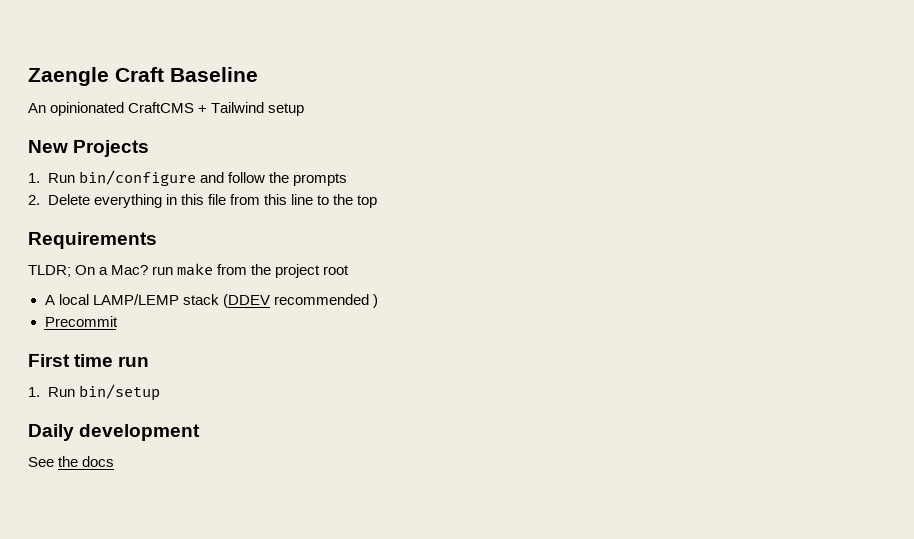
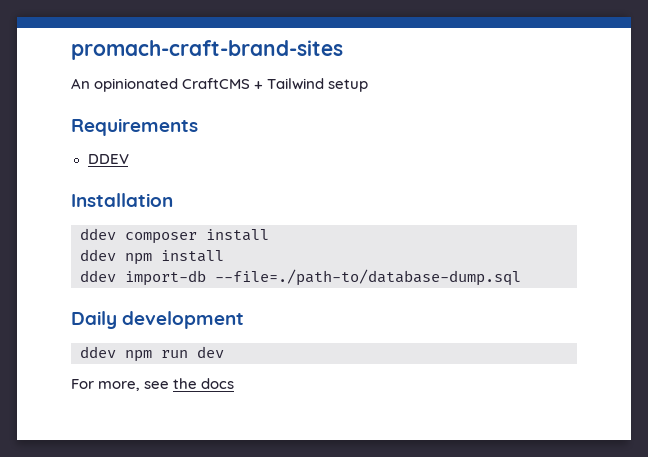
- Zaengle Craft Baseline
+ promach-craft-brand-sites
- New Projects
- 1. Run bin/configure and follow the prompts
- 2. Delete everything in this file from this line to the top
  Requirements
- TLDR; On a Mac? run make from the project root
- A local LAMP/LEMP stack (DDEV recommended )
- Precommit
- First time run
- 1. Run bin/setup
+ DDEV
+ Installation
+ ddev composer install
+ ddev npm install
+ ddev import-db --file=./path-to/database-dump.sql
  Daily development
- See the docs
+ ddev npm run dev
+ For more, see the docs

